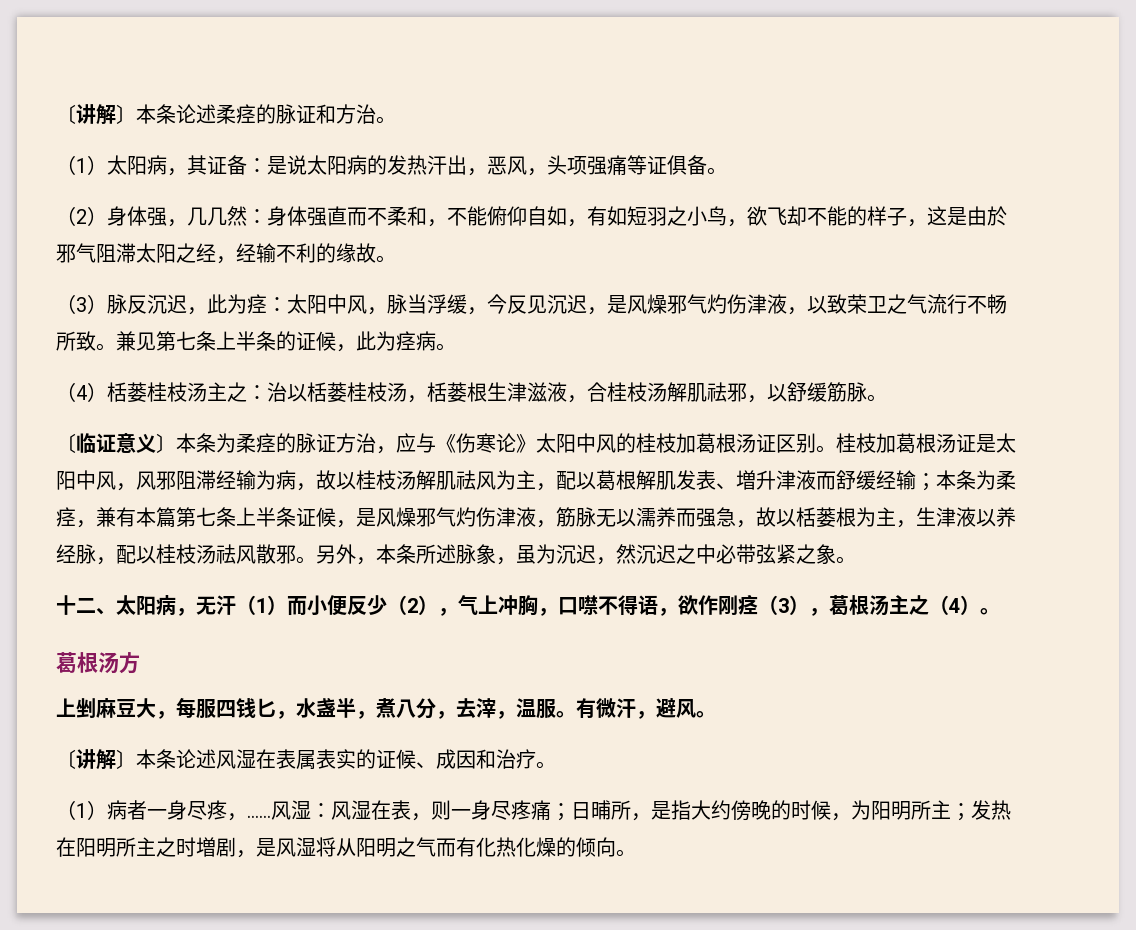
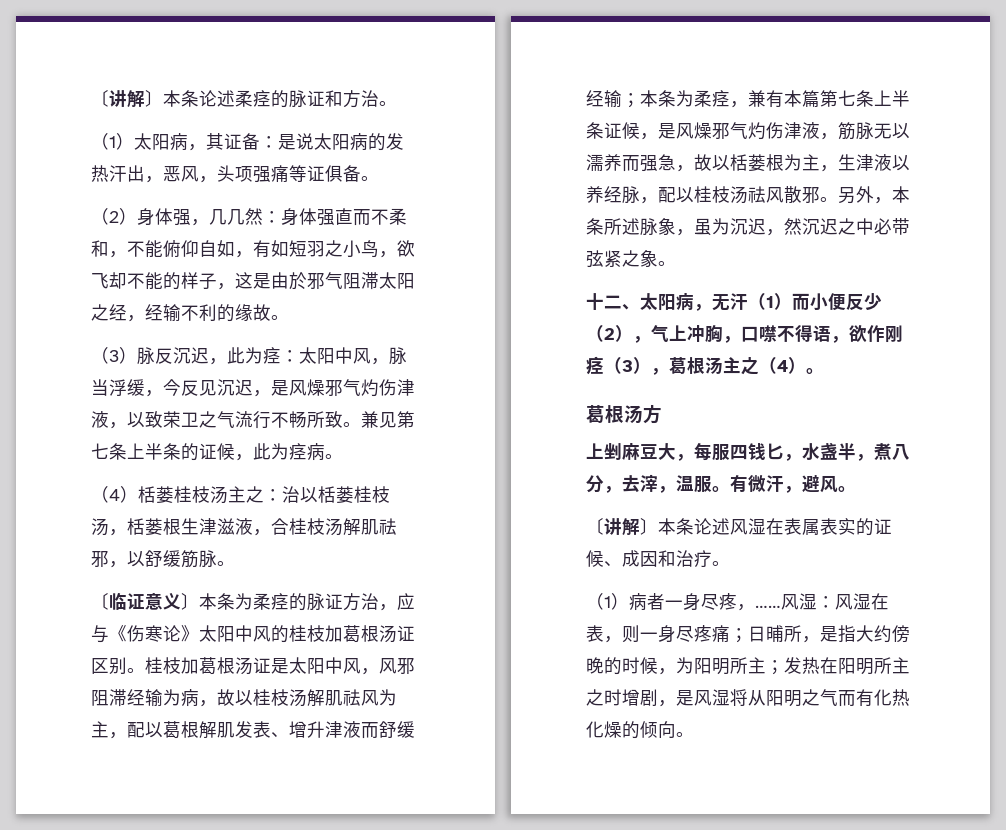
- 桂枝加葛根汤证是太阳中风，风邪阻滞经输为病，故以桂枝汤解肌祛风为主，配以葛根解肌发表、増升津液而舒缓经输；本条为柔痉，兼有本篇第七条上半条证候，是风燥邪气灼伤津液，筋脉无以濡养而强急，故以栝蒌根为主，生津液以养经脉，配以桂枝汤祛风散邪。
+ 桂枝加葛根汤证是太阳中风，风邪阻滞经输为病，故以桂枝汤解肌祛风为主，配以葛根解肌发表、增升津液而舒缓经输；本条为柔痉，兼有本篇第七条上半条证候，是风燥邪气灼伤津液，筋脉无以濡养而强急，故以栝蒌根为主，生津液以养经脉，配以桂枝汤祛风散邪。
- 风湿：风湿在表，则一身尽疼痛；日晡所，是指大约傍晚的时候，为阳明所主；发热在阳明所主之时増剧，是风湿将从阳明之气而有化热化燥的倾向。
+ 风湿：风湿在表，则一身尽疼痛；日晡所，是指大约傍晚的时候，为阳明所主；发热在阳明所主之时增剧，是风湿将从阳明之气而有化热化燥的倾向。

